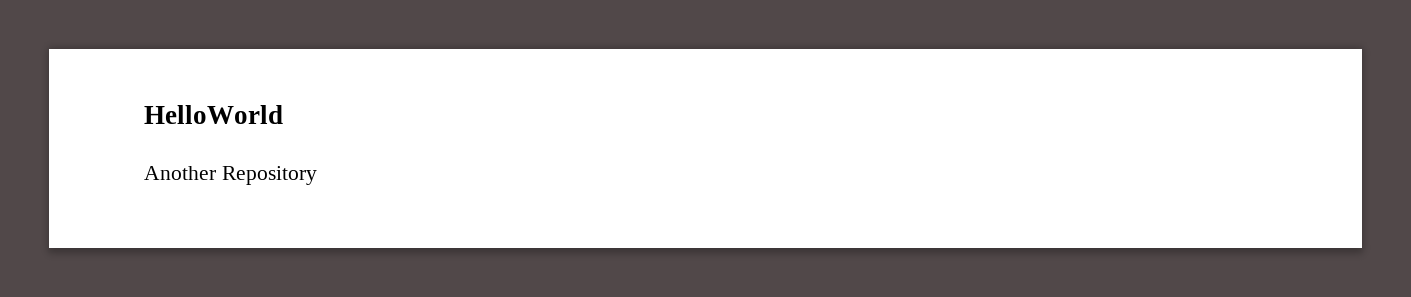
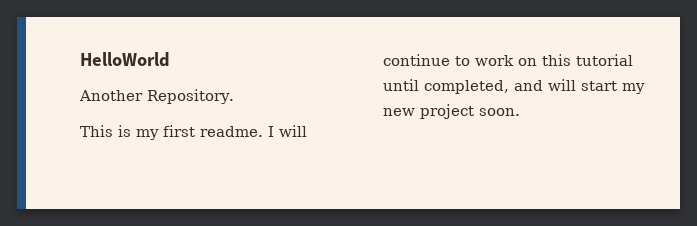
- Another Repository
+ Another Repository.
+ This is my first readme. I will continue to work on this tutorial until completed, and will start my new project soon.

